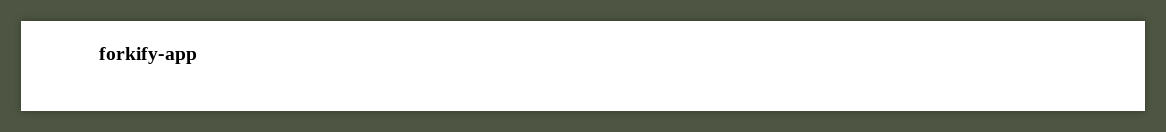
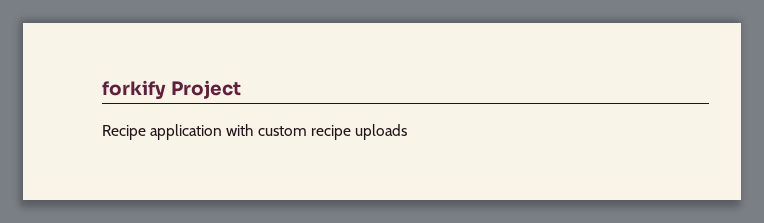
- forkify-app
+ forkify Project
+ Recipe application with custom recipe uploads

